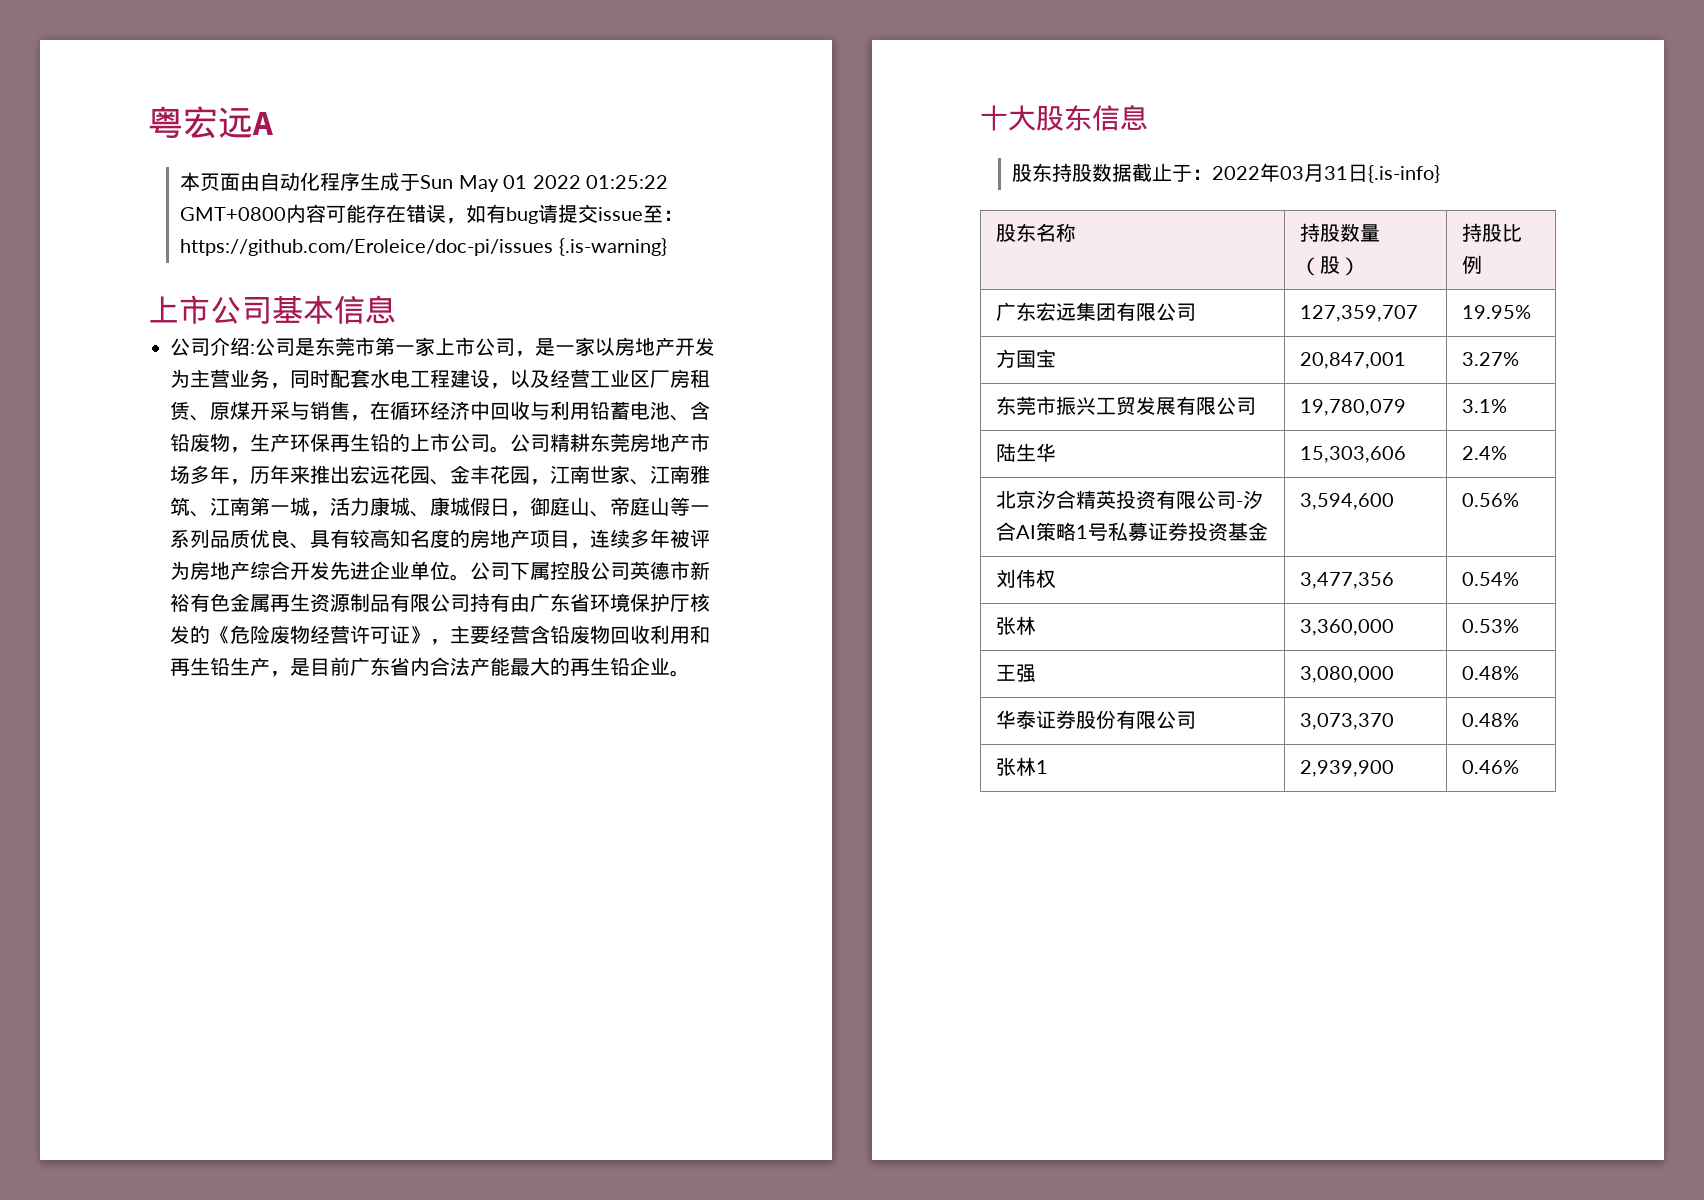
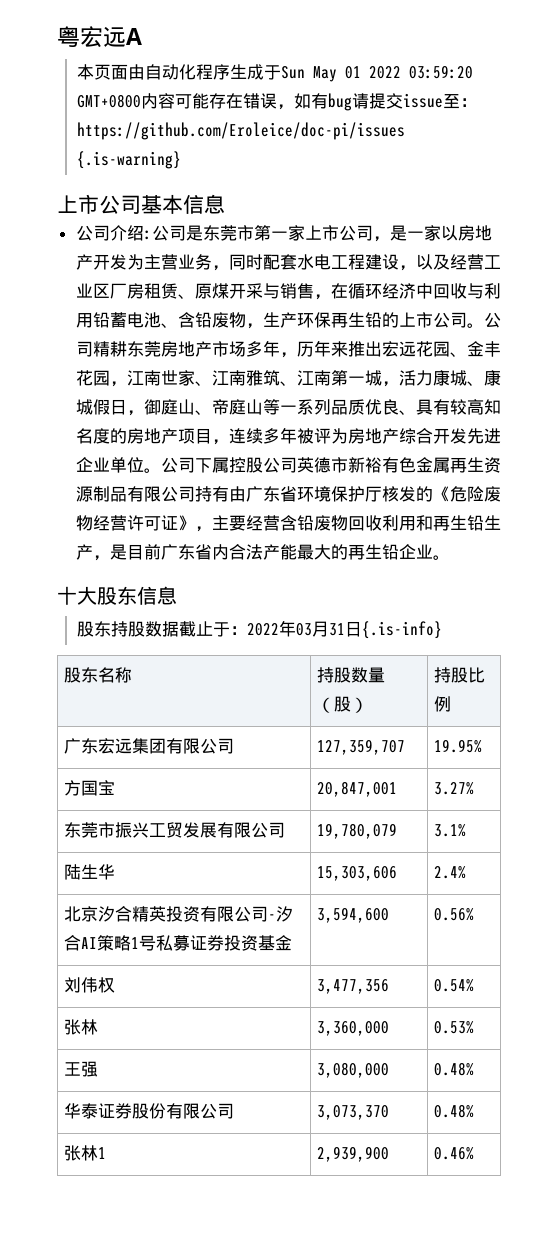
- 本页面由自动化程序生成于Sun May 01 2022 01:25:22 GMT+0800内容可能存在错误，如有bug请提交issue至：https://github.com/Eroleice/doc-pi/issues {.is-warning}
+ 本页面由自动化程序生成于Sun May 01 2022 03:59:20 GMT+0800内容可能存在错误，如有bug请提交issue至：https://github.com/Eroleice/doc-pi/issues {.is-warning}

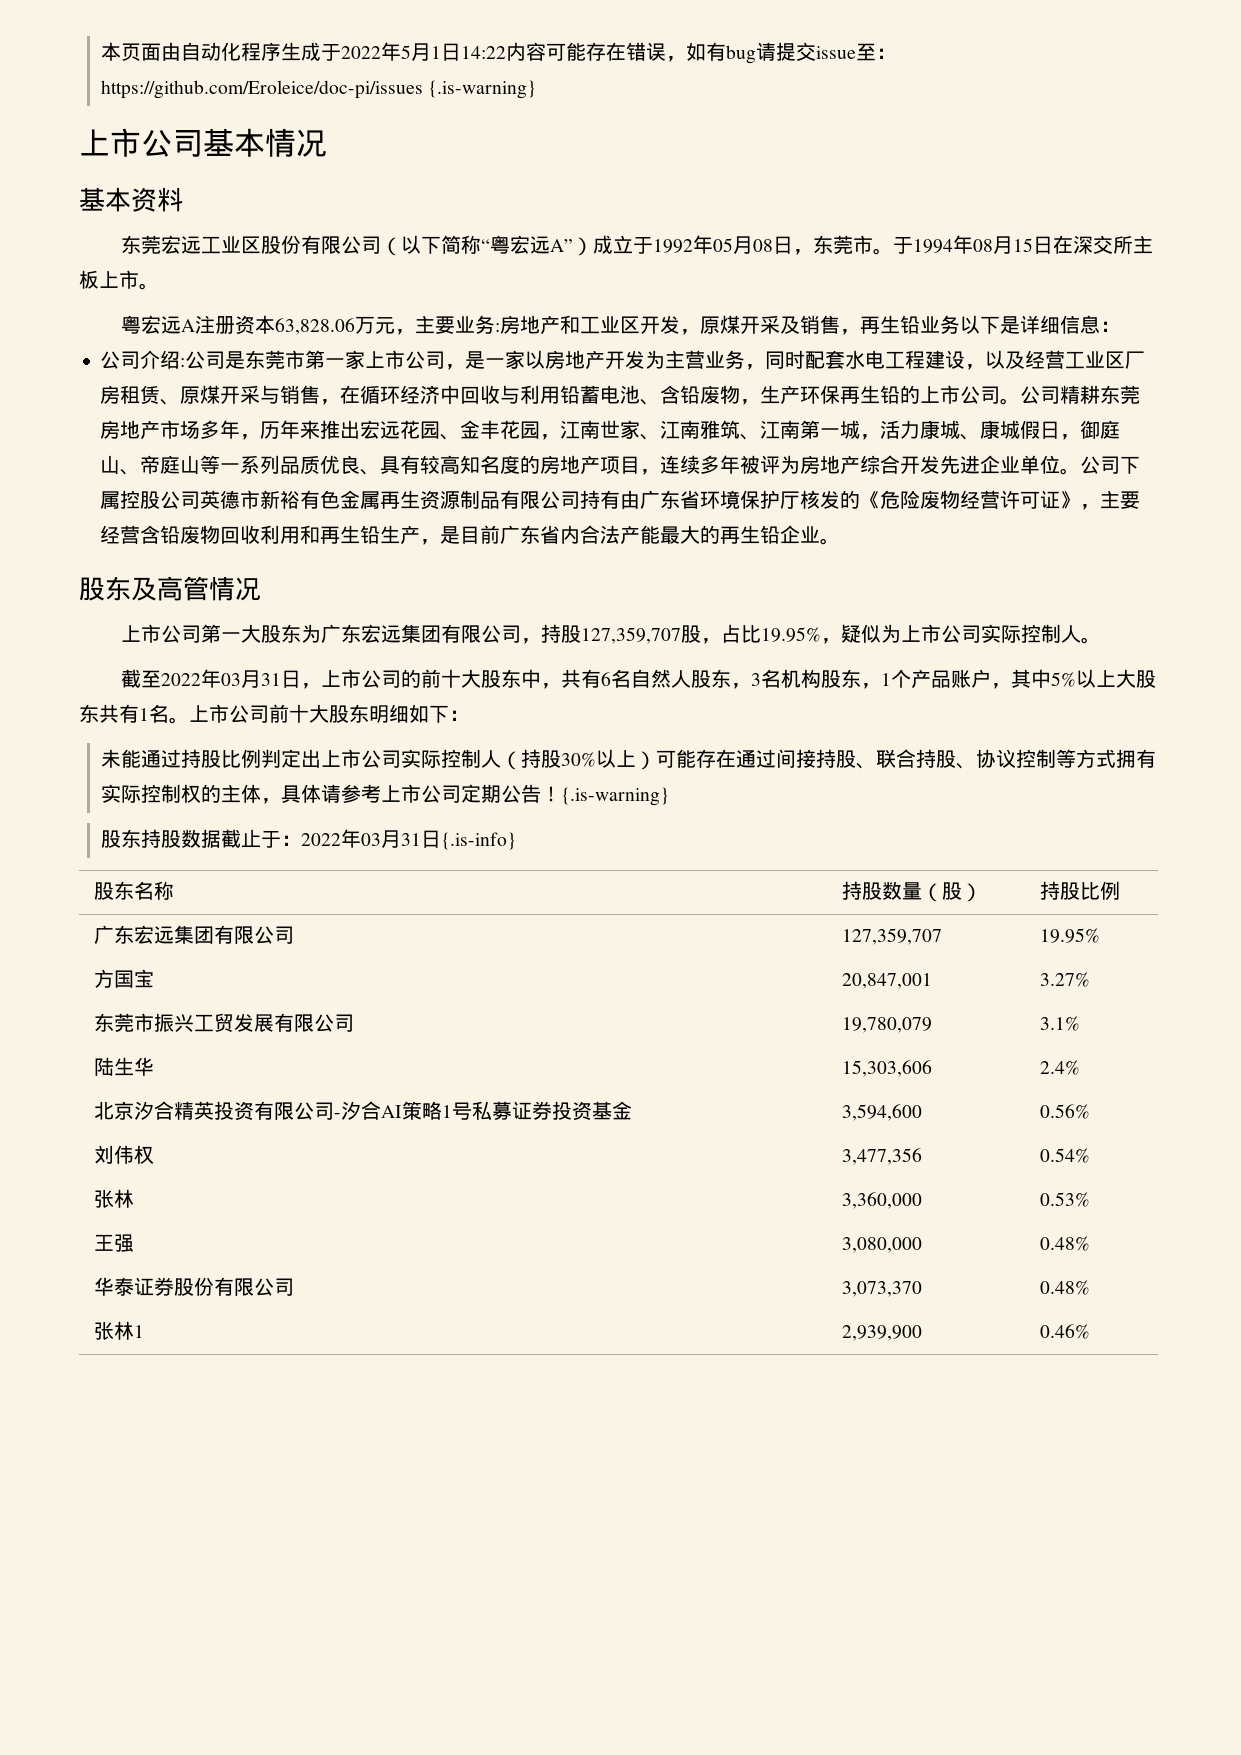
- 粤宏远A
- 本页面由自动化程序生成于Sun May 01 2022 03:59:20 GMT+0800内容可能存在错误，如有bug请提交issue至：https://github.com/Eroleice/doc-pi/issues {.is-warning}
+ 本页面由自动化程序生成于2022年5月1日14:22内容可能存在错误，如有bug请提交issue至：https://github.com/Eroleice/doc-pi/issues {.is-warning}
- 上市公司基本信息
+ 上市公司基本情况
+ 基本资料
+ 东莞宏远工业区股份有限公司（以下简称“粤宏远A”）成立于1992年05月08日，东莞市。于1994年08月15日在深交所主板上市。
+ 粤宏远A注册资本63,828.06万元，主要业务:房地产和工业区开发，原煤开采及销售，再生铅业务以下是详细信息：
- 十大股东信息
+ 股东及高管情况
+ 上市公司第一大股东为广东宏远集团有限公司，持股127,359,707股，占比19.95%，疑似为上市公司实际控制人。
+ 截至2022年03月31日，上市公司的前十大股东中，共有6名自然人股东，3名机构股东，1个产品账户，其中5%以上大股东共有1名。上市公司前十大股东明细如下：
+ 未能通过持股比例判定出上市公司实际控制人（持股30%以上）可能存在通过间接持股、联合持股、协议控制等方式拥有实际控制权的主体，具体请参考上市公司定期公告！{.is-warning}

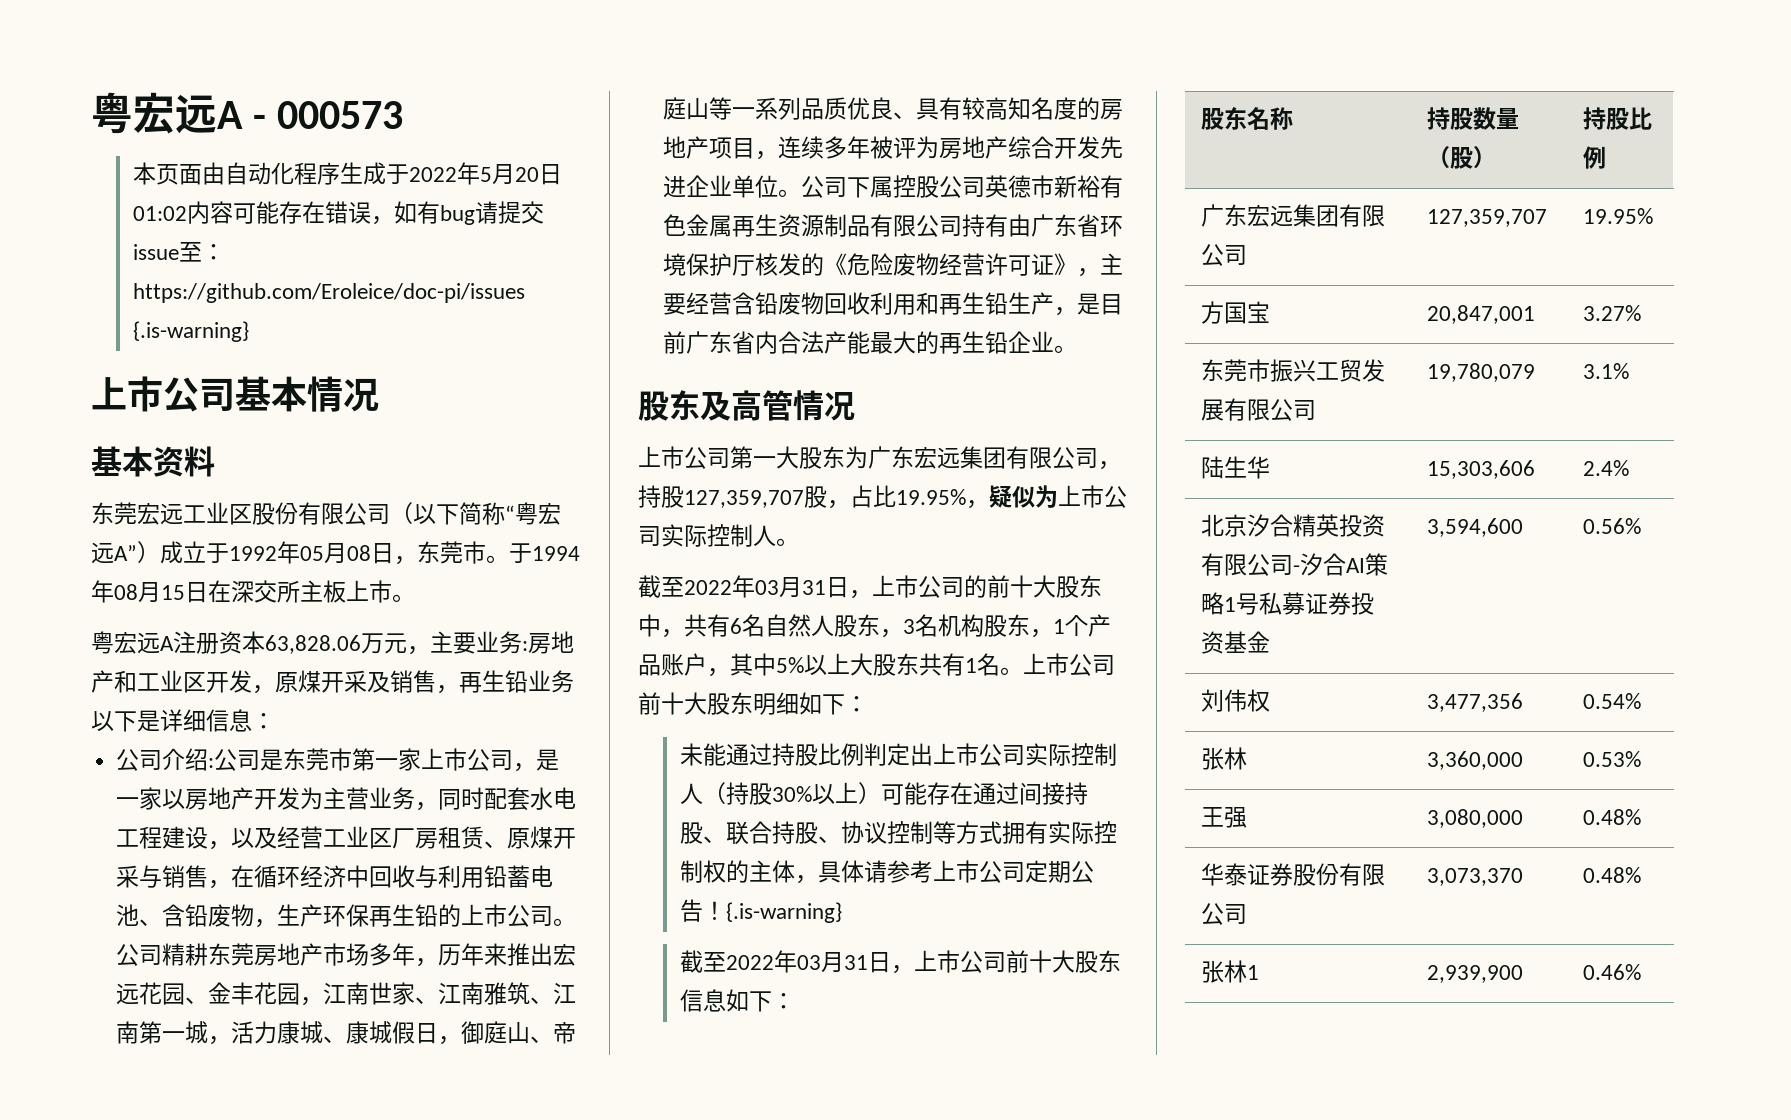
+ 粤宏远A - 000573
- 本页面由自动化程序生成于2022年5月1日14:22内容可能存在错误，如有bug请提交issue至：https://github.com/Eroleice/doc-pi/issues {.is-warning}
+ 本页面由自动化程序生成于2022年5月20日01:02内容可能存在错误，如有bug请提交issue至：https://github.com/Eroleice/doc-pi/issues {.is-warning}
- 股东持股数据截止于：2022年03月31日{.is-info}
+ 截至2022年03月31日，上市公司前十大股东信息如下：

